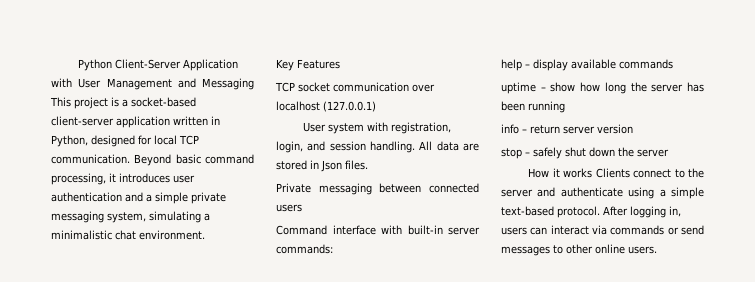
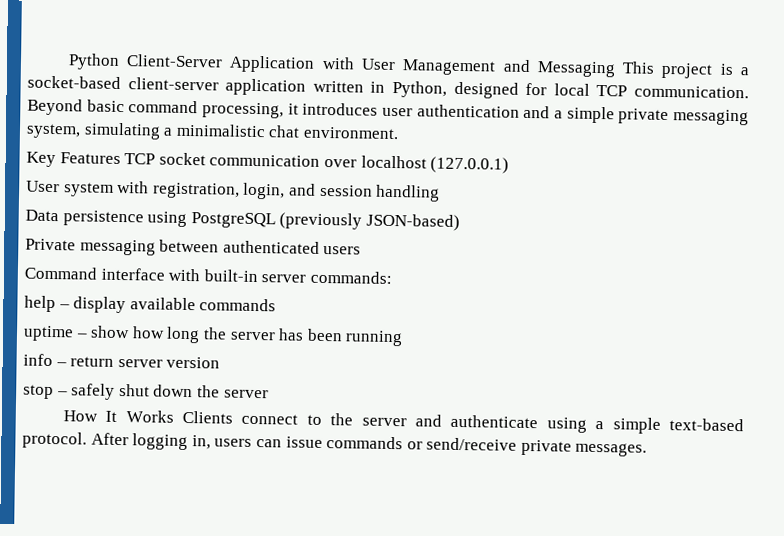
- Key Features
- TCP socket communication over localhost (127.0.0.1)
+ Key Features TCP socket communication over localhost (127.0.0.1)
- User system with registration, login, and session handling. All data are stored in Json files.
+ User system with registration, login, and session handling
+ Data persistence using PostgreSQL (previously JSON-based)
- Private messaging between connected users
+ Private messaging between authenticated users
- How it works Clients connect to the server and authenticate using a simple text-based protocol.
+ How It Works Clients connect to the server and authenticate using a simple text-based protocol.
- After logging in, users can interact via commands or send messages to other online users.
+ After logging in, users can issue commands or send/receive private messages.

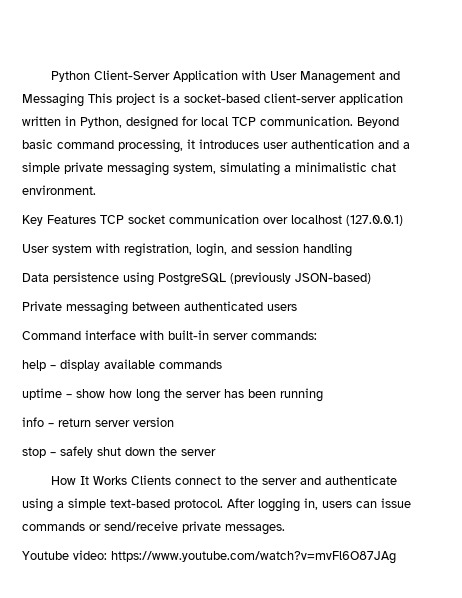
+ Youtube video: https://www.youtube.com/watch?v=mvFl6O87JAg

